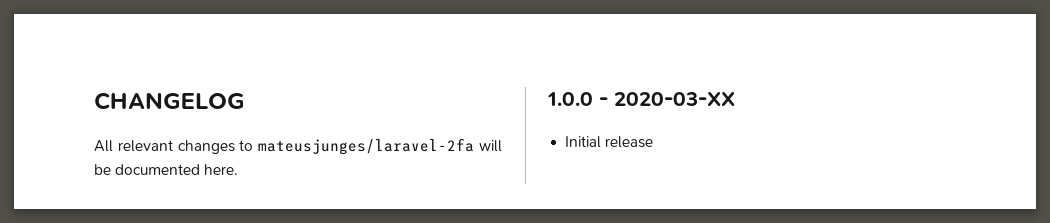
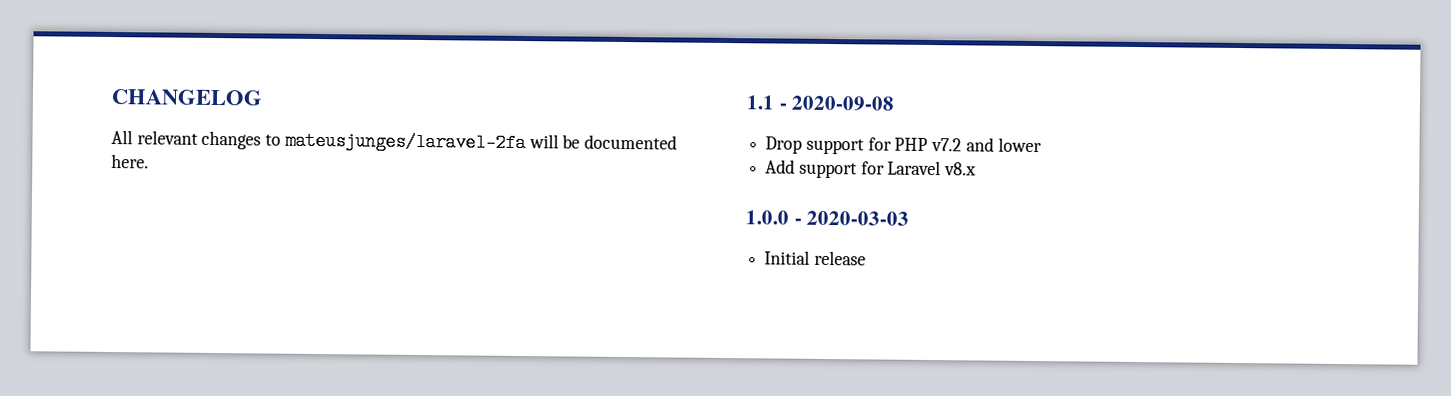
+ 1.1 - 2020-09-08
+ Drop support for PHP v7.2 and lower
+ Add support for Laravel v8.x
- 1.0.0 - 2020-03-XX
+ 1.0.0 - 2020-03-03

